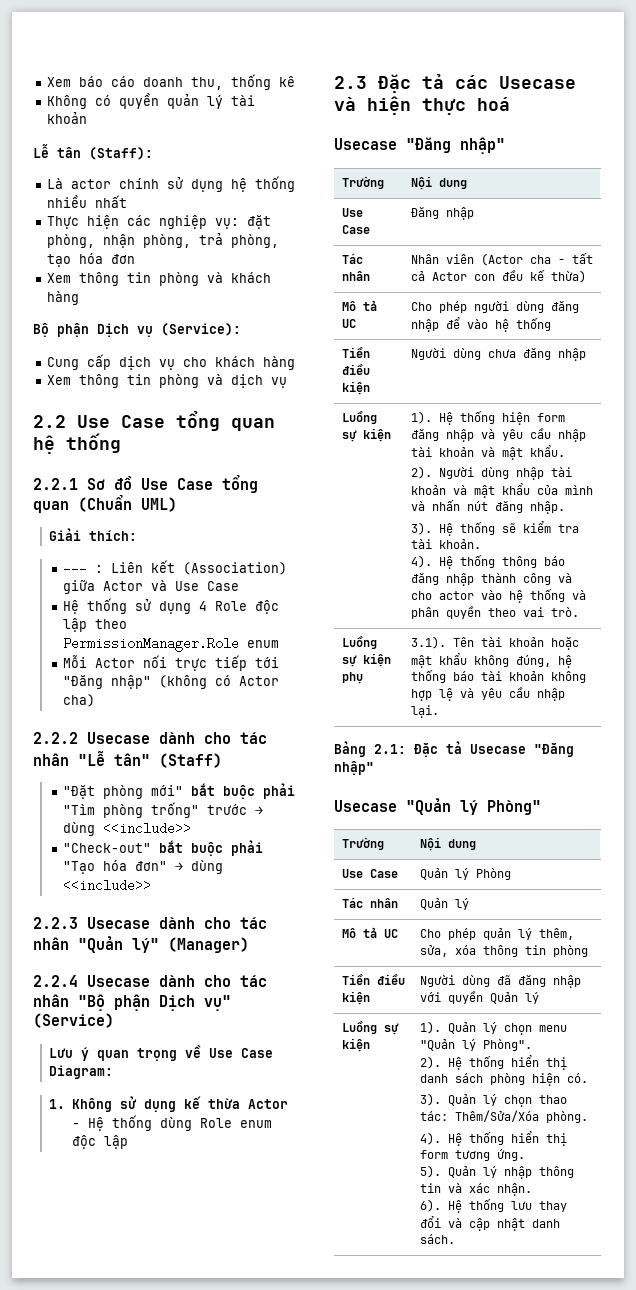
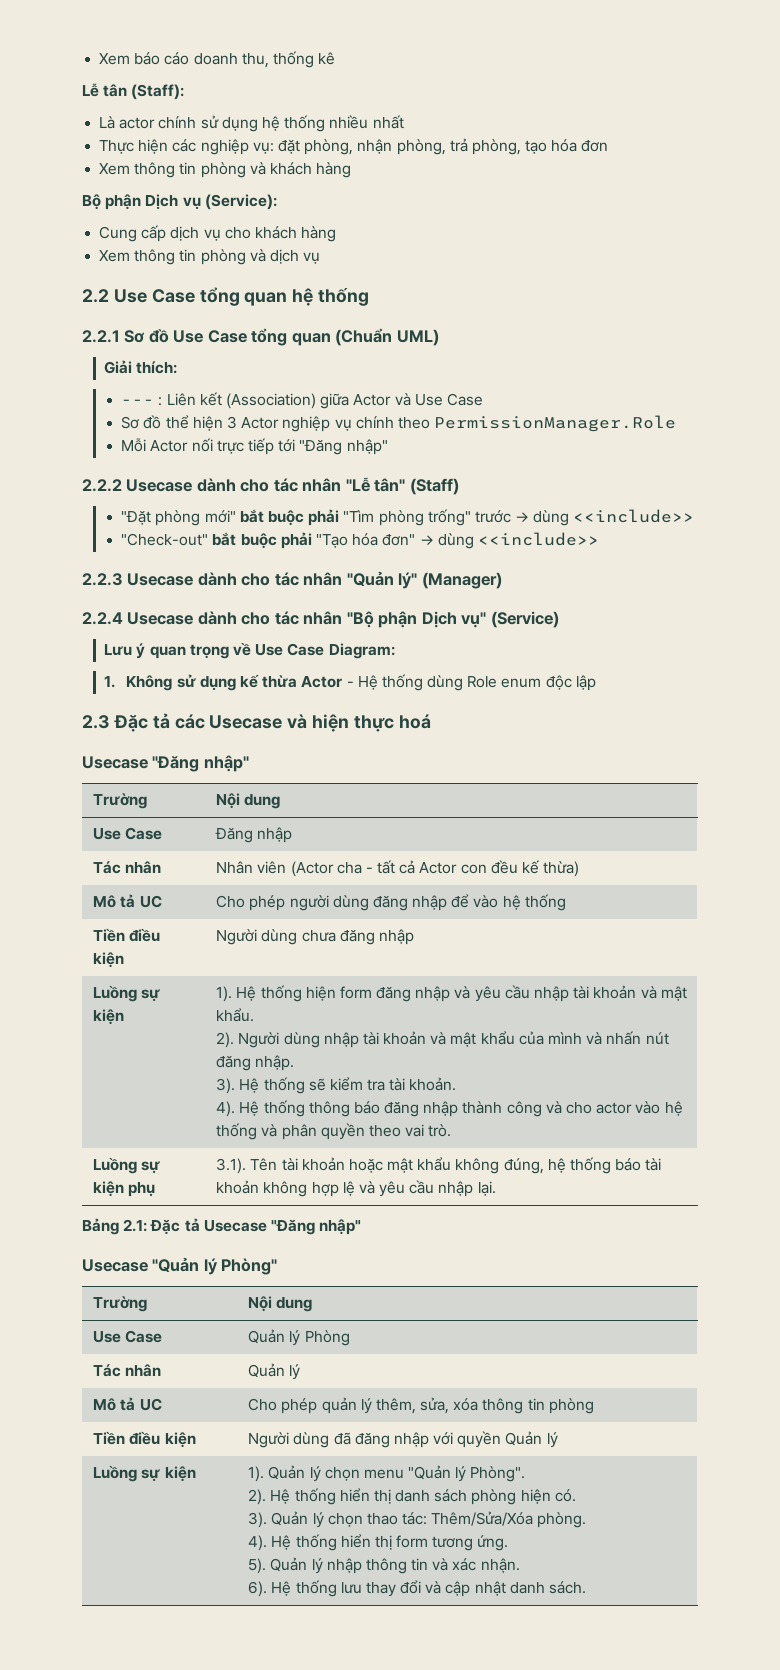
- Không có quyền quản lý tài khoản
- Hệ thống sử dụng 4 Role độc lập theo PermissionManager.Role enum
+ Sơ đồ thể hiện 3 Actor nghiệp vụ chính theo PermissionManager.Role
- Mỗi Actor nối trực tiếp tới "Đăng nhập" (không có Actor cha)
+ Mỗi Actor nối trực tiếp tới "Đăng nhập"

